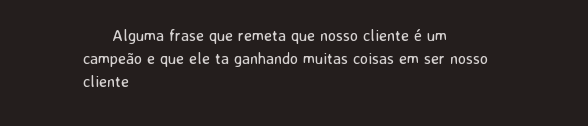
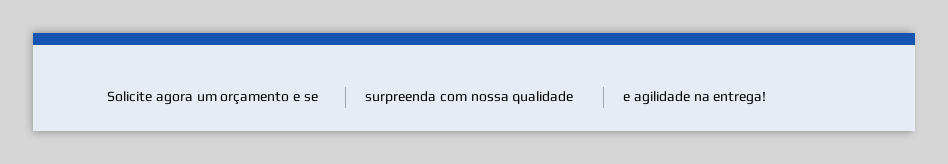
- Alguma frase que remeta que nosso cliente é um campeão e que ele ta ganhando muitas coisas em ser nosso cliente
+ Solicite agora um orçamento e se surpreenda com nossa qualidade e agilidade na entrega!

